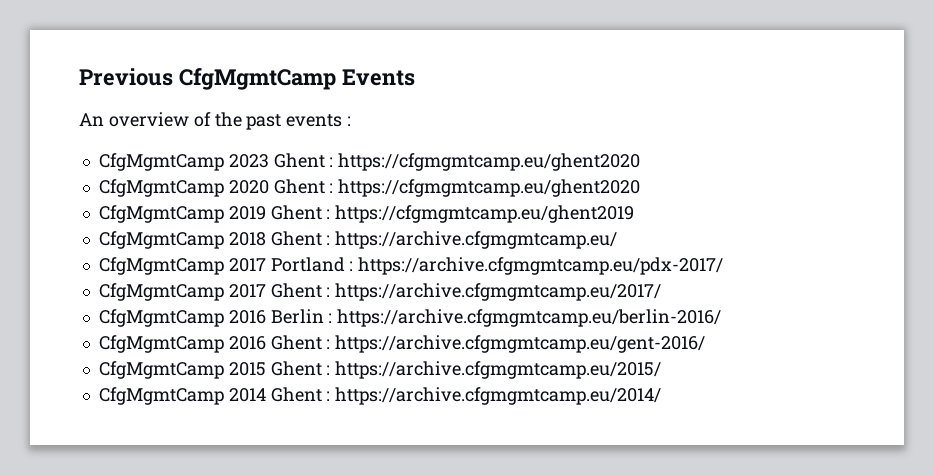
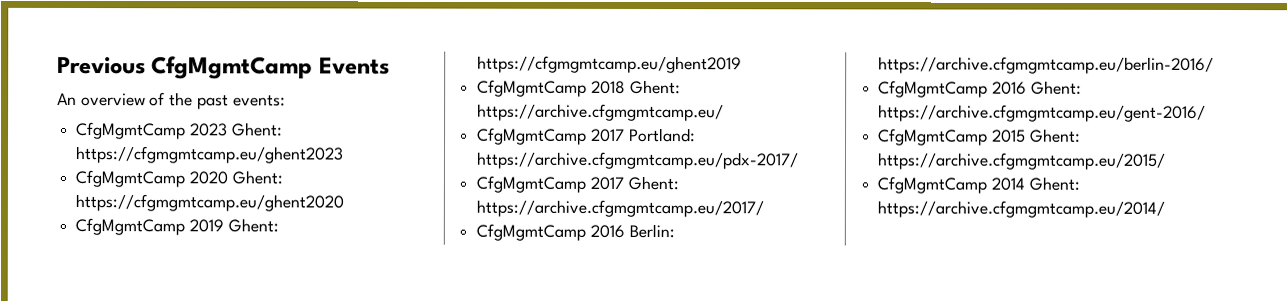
- An overview of the past events :
+ An overview of the past events:
- CfgMgmtCamp 2023 Ghent : https://cfgmgmtcamp.eu/ghent2020
+ CfgMgmtCamp 2023 Ghent: https://cfgmgmtcamp.eu/ghent2023
- CfgMgmtCamp 2020 Ghent : https://cfgmgmtcamp.eu/ghent2020
+ CfgMgmtCamp 2020 Ghent: https://cfgmgmtcamp.eu/ghent2020
- CfgMgmtCamp 2019 Ghent : https://cfgmgmtcamp.eu/ghent2019
+ CfgMgmtCamp 2019 Ghent: https://cfgmgmtcamp.eu/ghent2019
- CfgMgmtCamp 2018 Ghent : https://archive.cfgmgmtcamp.eu/
+ CfgMgmtCamp 2018 Ghent: https://archive.cfgmgmtcamp.eu/
- CfgMgmtCamp 2017 Portland : https://archive.cfgmgmtcamp.eu/pdx-2017/
+ CfgMgmtCamp 2017 Portland: https://archive.cfgmgmtcamp.eu/pdx-2017/
- CfgMgmtCamp 2017 Ghent : https://archive.cfgmgmtcamp.eu/2017/
+ CfgMgmtCamp 2017 Ghent: https://archive.cfgmgmtcamp.eu/2017/
- CfgMgmtCamp 2016 Berlin : https://archive.cfgmgmtcamp.eu/berlin-2016/
+ CfgMgmtCamp 2016 Berlin: https://archive.cfgmgmtcamp.eu/berlin-2016/
- CfgMgmtCamp 2016 Ghent : https://archive.cfgmgmtcamp.eu/gent-2016/
+ CfgMgmtCamp 2016 Ghent: https://archive.cfgmgmtcamp.eu/gent-2016/
- CfgMgmtCamp 2015 Ghent : https://archive.cfgmgmtcamp.eu/2015/
+ CfgMgmtCamp 2015 Ghent: https://archive.cfgmgmtcamp.eu/2015/
- CfgMgmtCamp 2014 Ghent : https://archive.cfgmgmtcamp.eu/2014/
+ CfgMgmtCamp 2014 Ghent: https://archive.cfgmgmtcamp.eu/2014/

